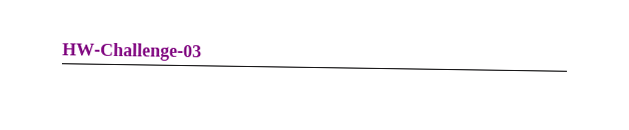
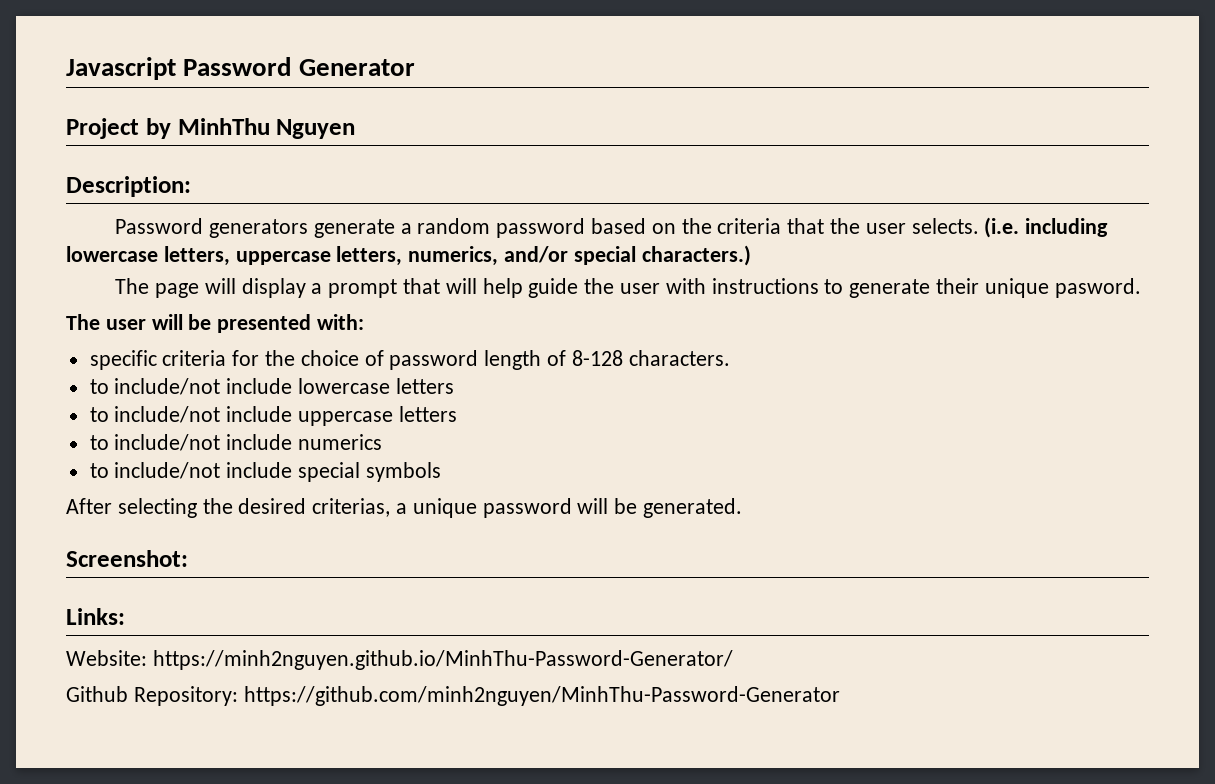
- HW-Challenge-03
+ Javascript Password Generator
+ Project by MinhThu Nguyen
+ Description:
+ Password generators generate a random password based on the criteria that the user selects. (i.e. including lowercase letters, uppercase letters, numerics, and/or special characters.)
+ The page will display a prompt that will help guide the user with instructions to generate their unique pasword.
+ The user will be presented with:
+ specific criteria for the choice of password length of 8-128 characters.
+ to include/not include lowercase letters
+ to include/not include uppercase letters
+ to include/not include numerics
+ to include/not include special symbols
+ After selecting the desired criterias, a unique password will be generated.
+ Screenshot:
+ Links:
+ Website: https://minh2nguyen.github.io/MinhThu-Password-Generator/
+ Github Repository: https://github.com/minh2nguyen/MinhThu-Password-Generator

